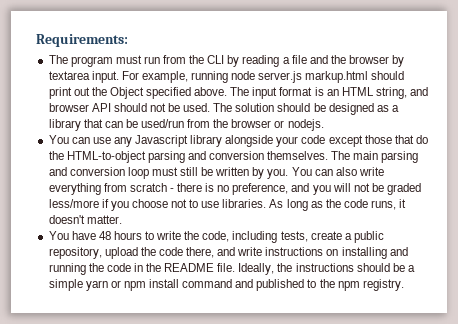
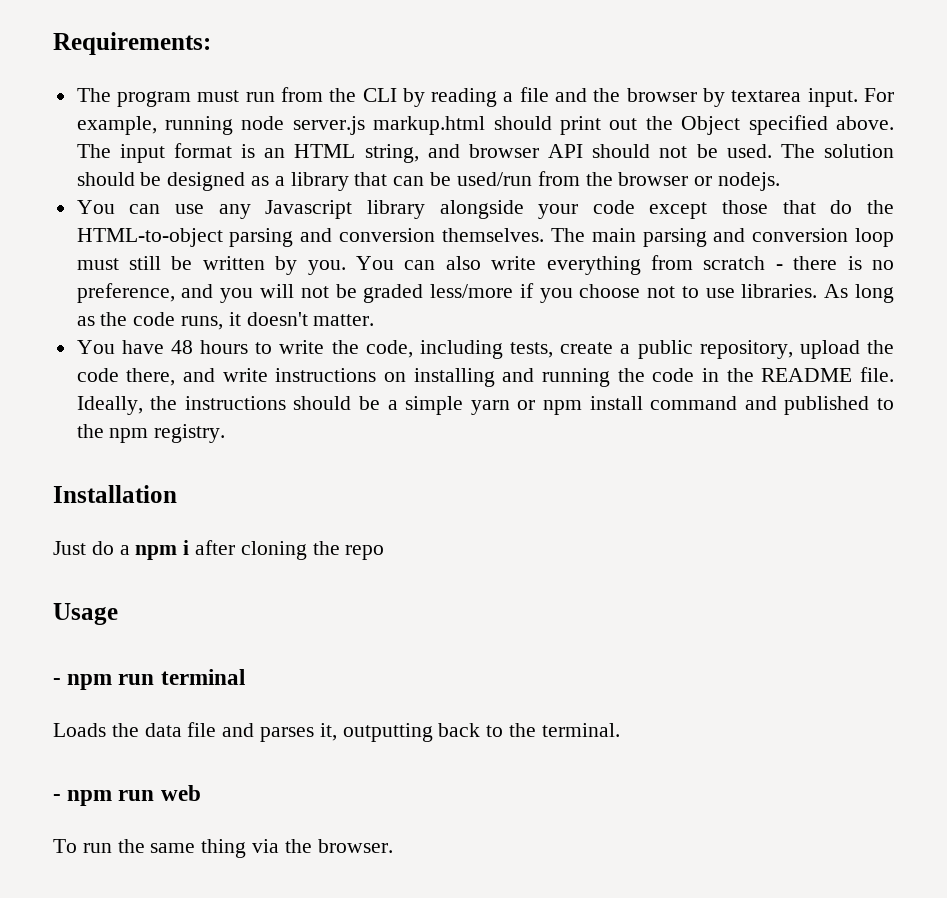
+ Installation
+ Just do a npm i after cloning the repo
+ Usage
+ - npm run terminal
+ Loads the data file and parses it, outputting back to the terminal.
+ - npm run web
+ To run the same thing via the browser.

